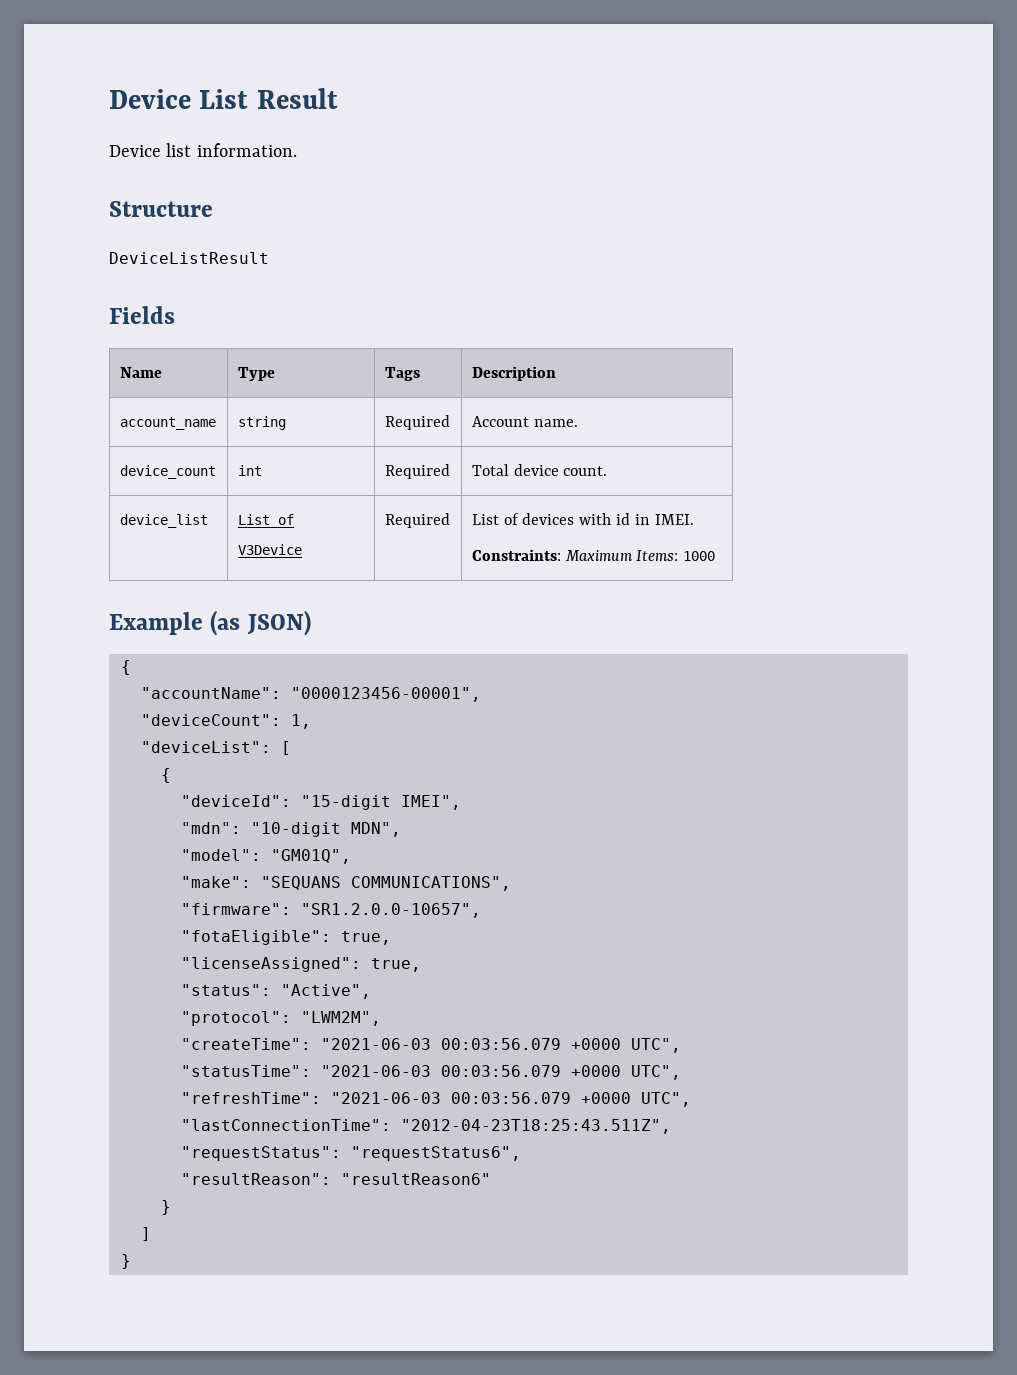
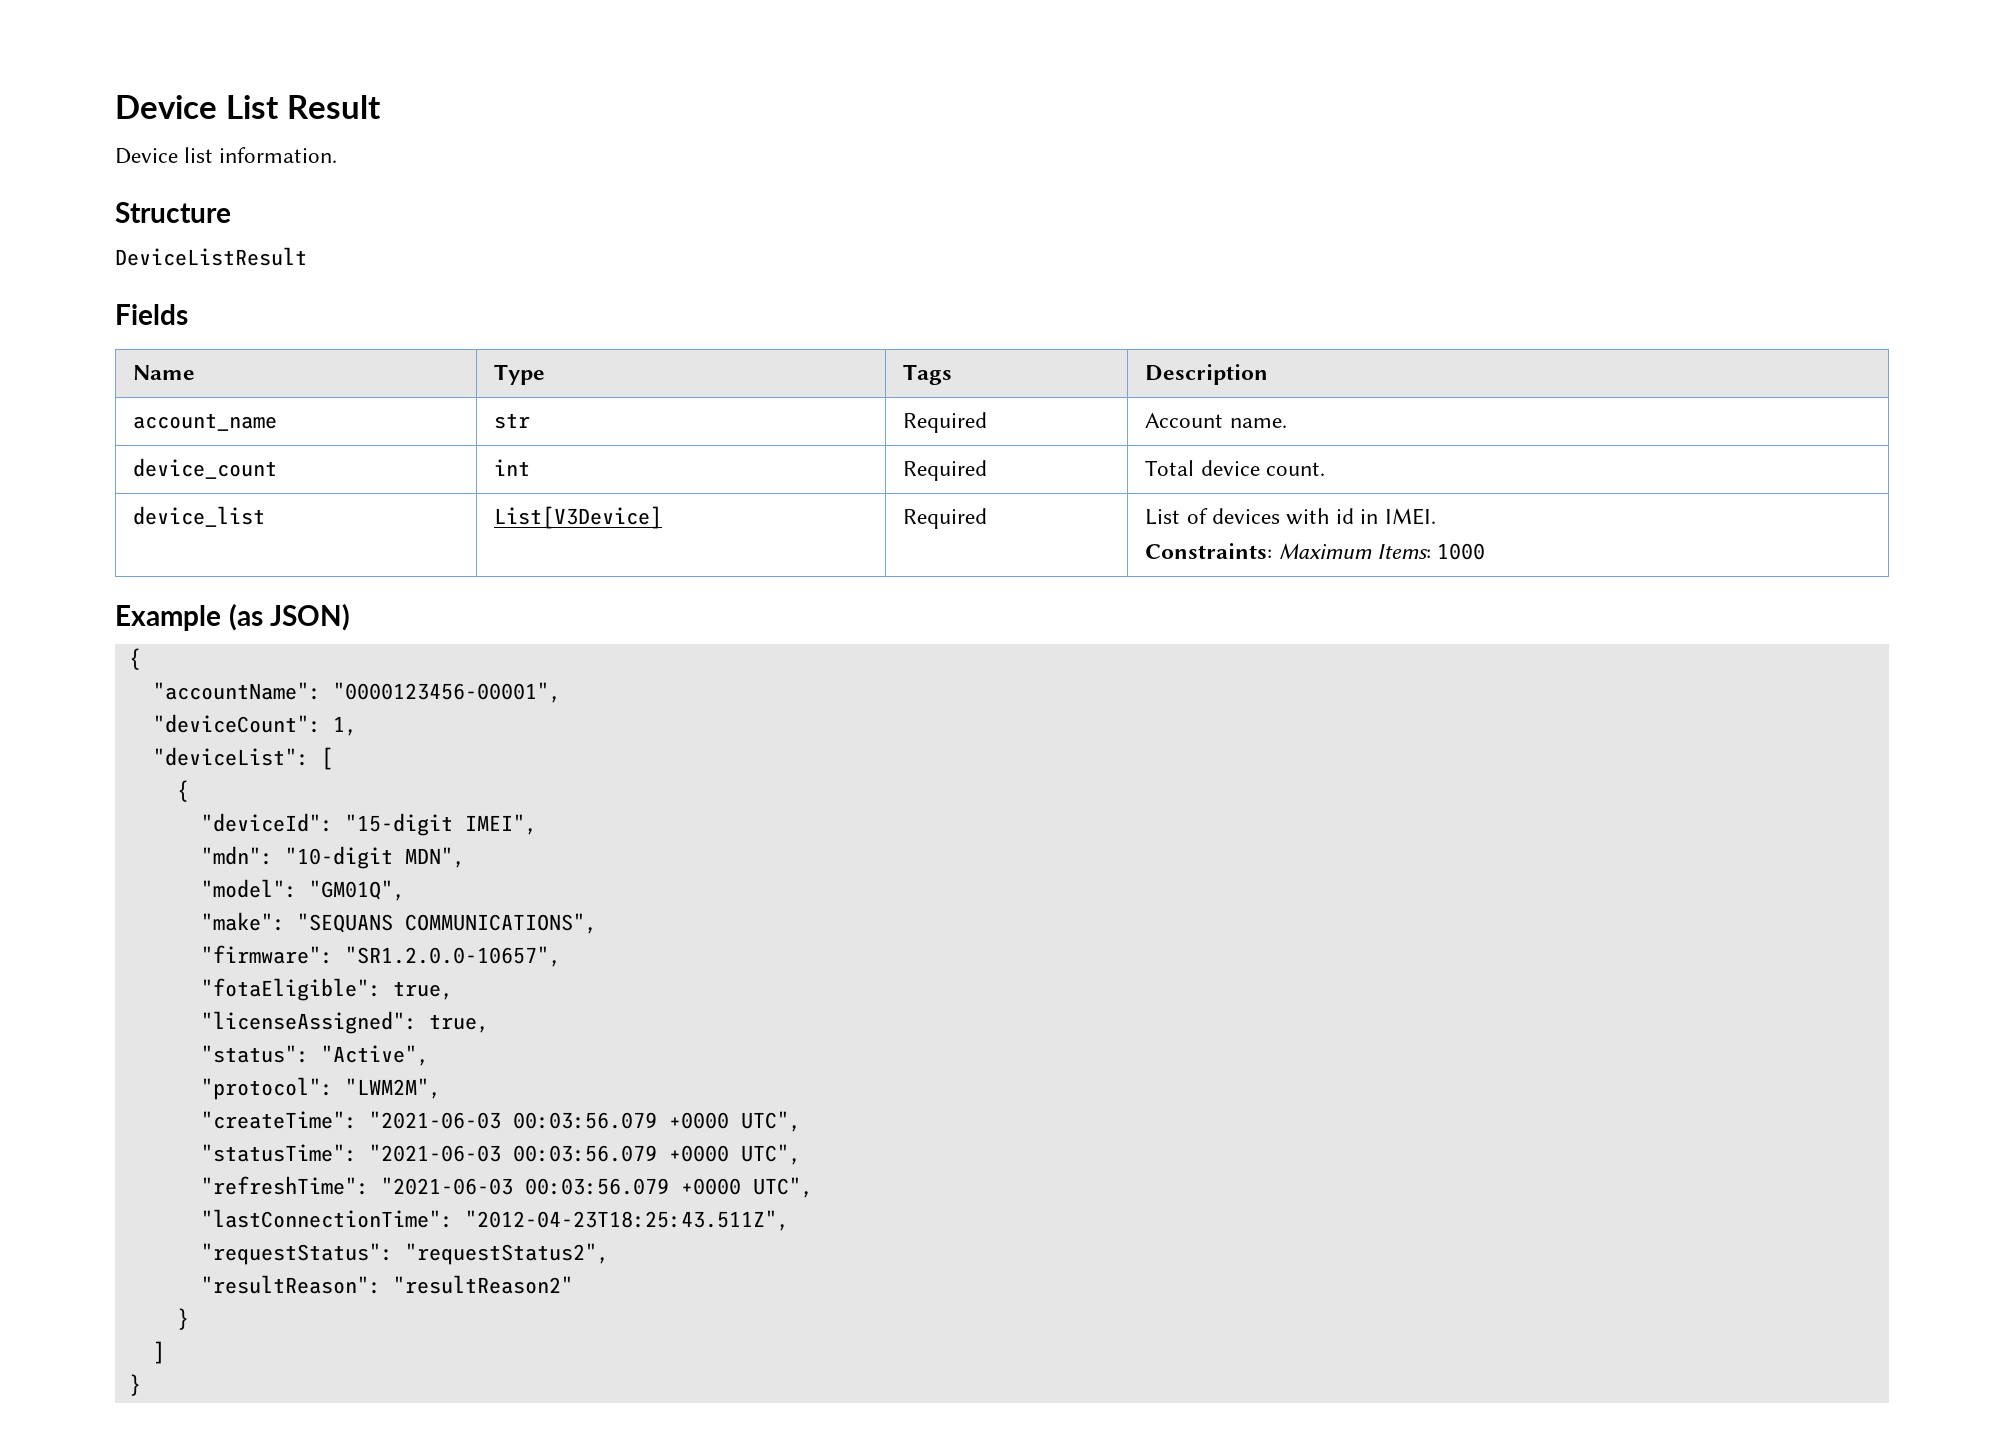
- account_name | string | Required | Account name.
+ account_name | str | Required | Account name.
- device_list | List of V3Device | Required | List of devices with id in IMEI.
+ device_list | List[V3Device] | Required | List of devices with id in IMEI.
- "requestStatus": "requestStatus6",
+ "requestStatus": "requestStatus2",
- "resultReason": "resultReason6"
+ "resultReason": "resultReason2"

